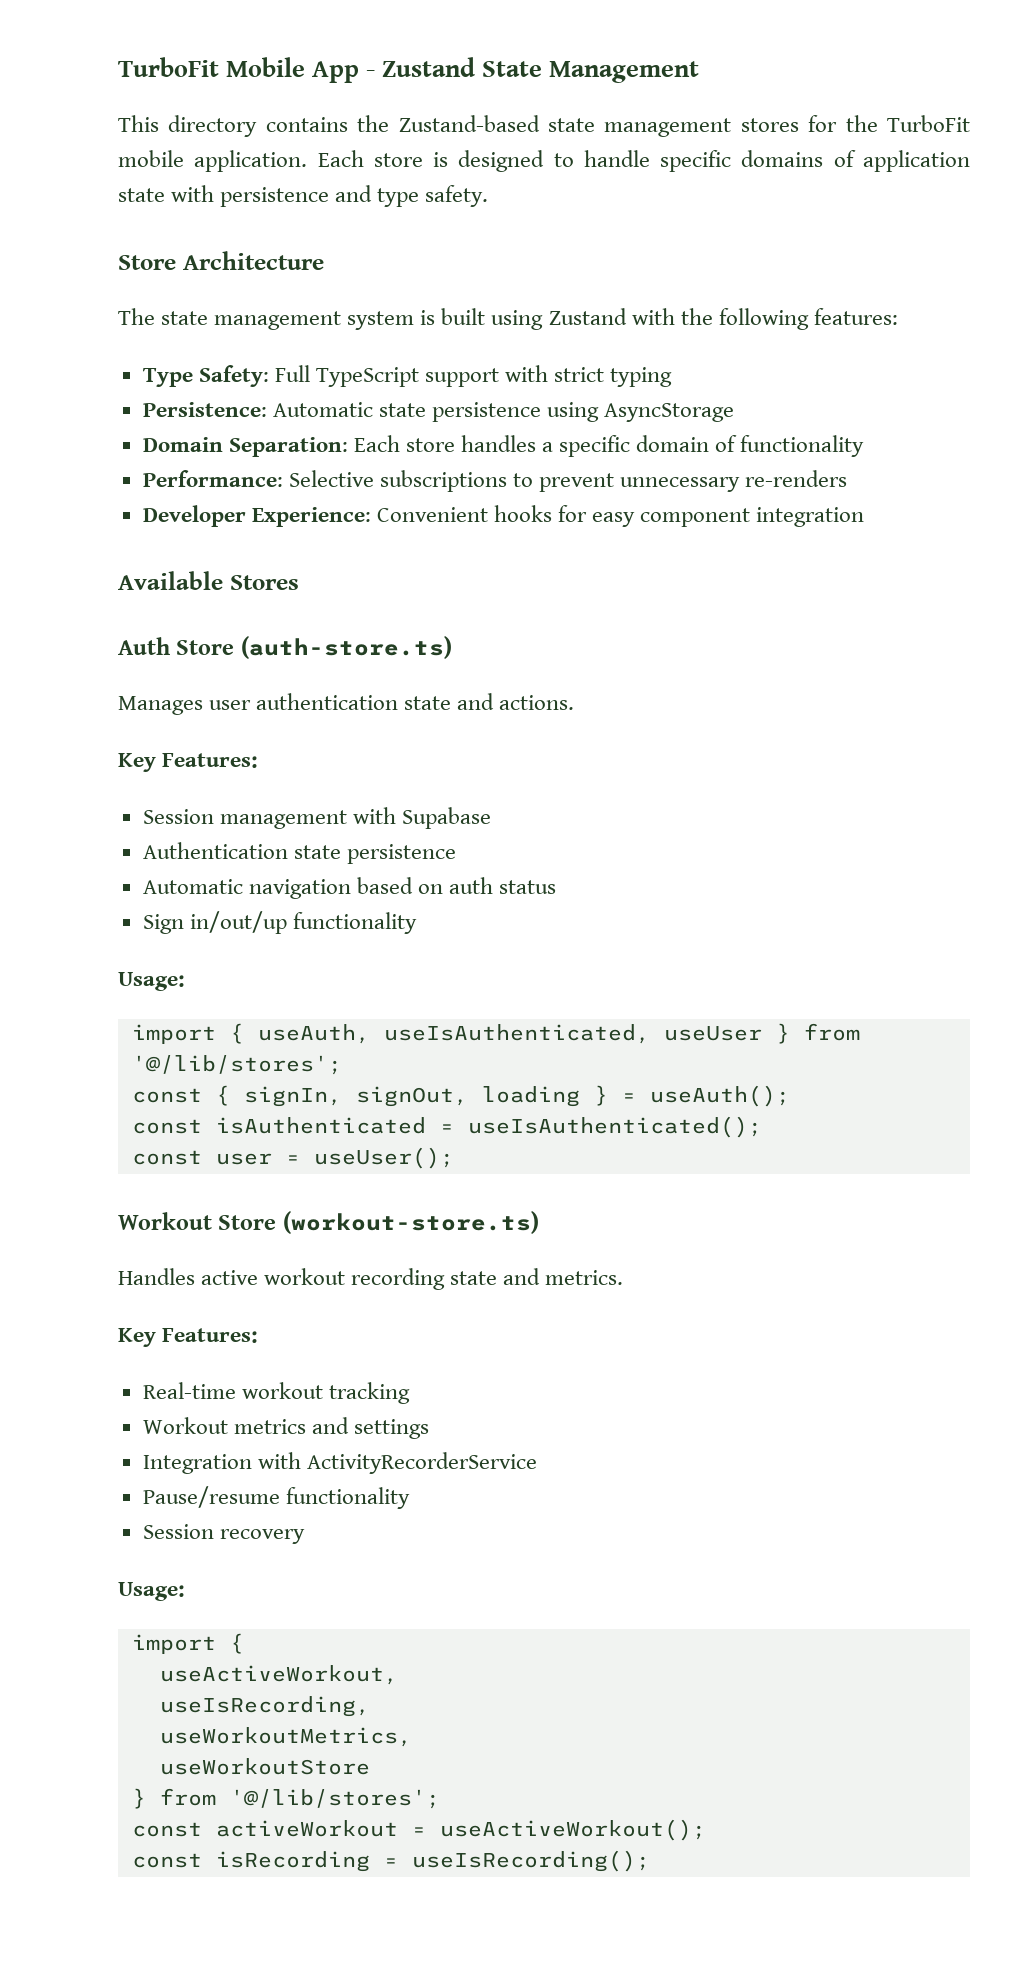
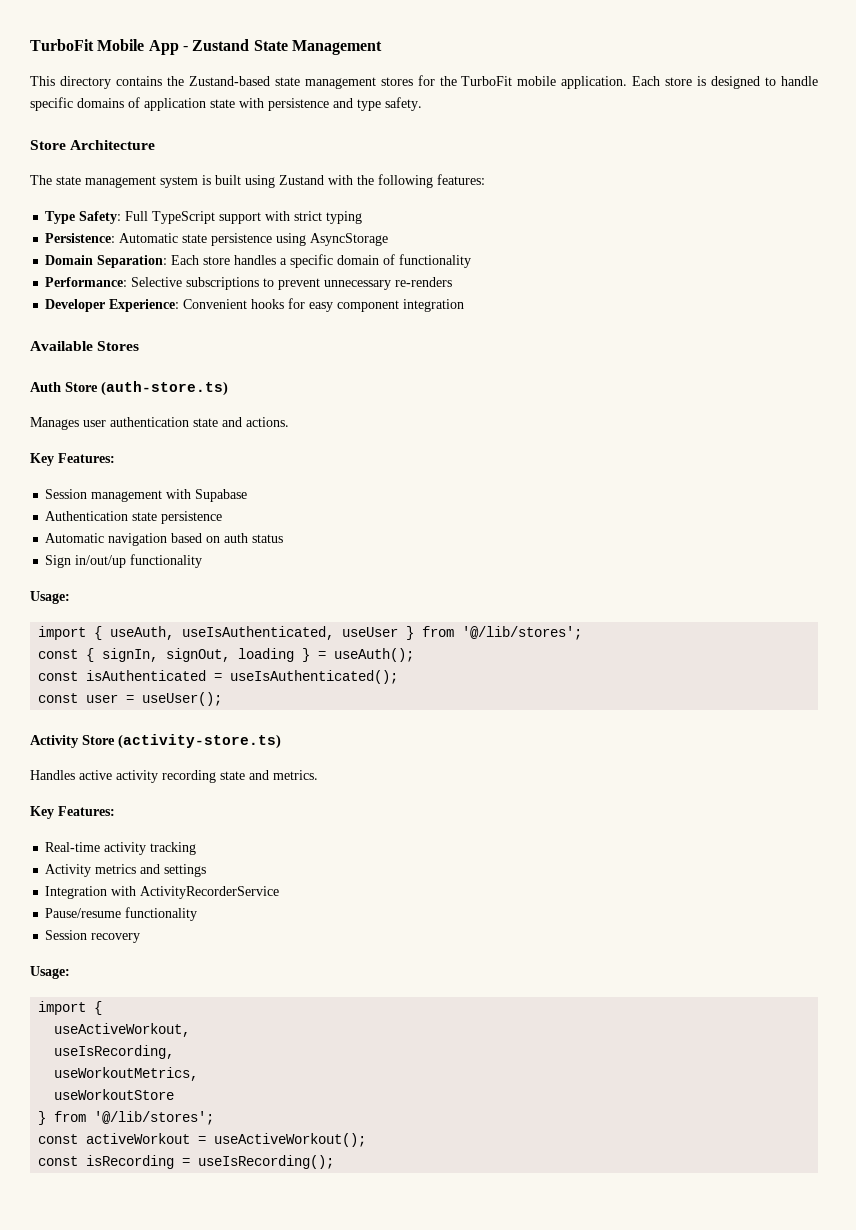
- Workout Store (workout-store.ts)
+ Activity Store (activity-store.ts)
- Handles active workout recording state and metrics.
+ Handles active activity recording state and metrics.
- Real-time workout tracking
+ Real-time activity tracking
- Workout metrics and settings
+ Activity metrics and settings

